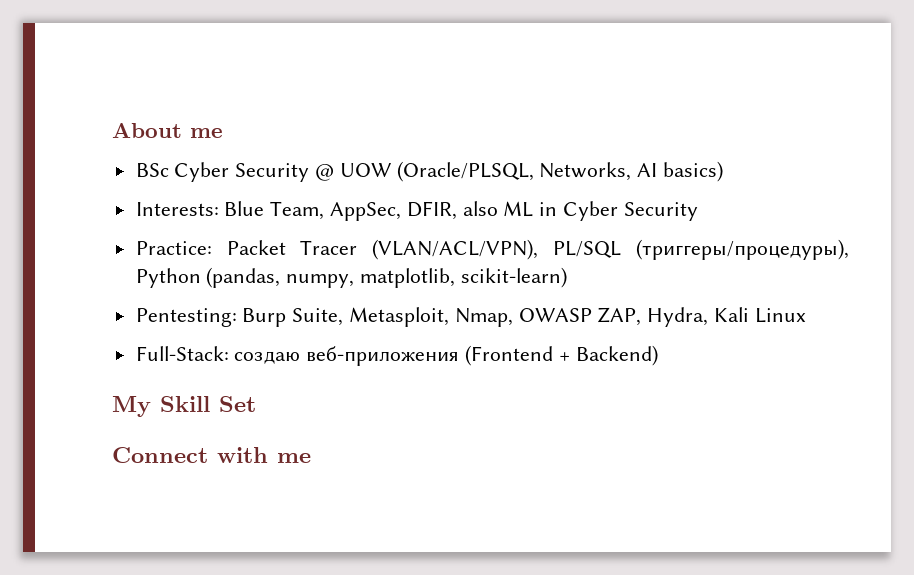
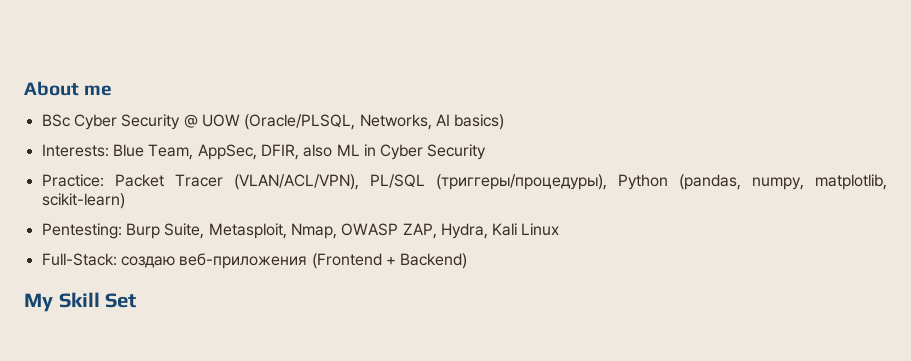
- Connect with me

